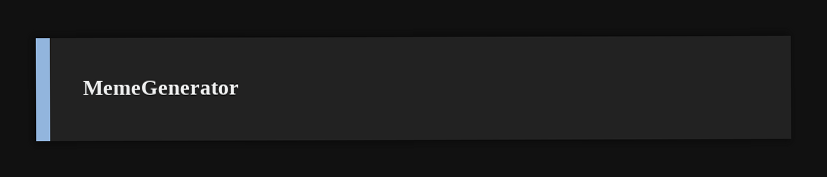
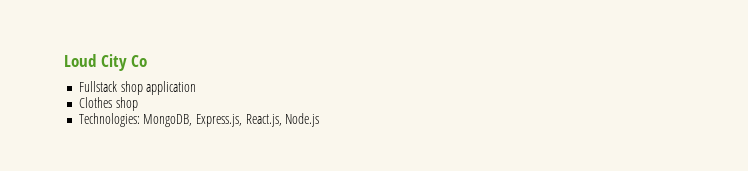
- MemeGenerator
+ Loud City Co
+ Fullstack shop application
+ Clothes shop
+ Technologies: MongoDB, Express.js, React.js, Node.js

